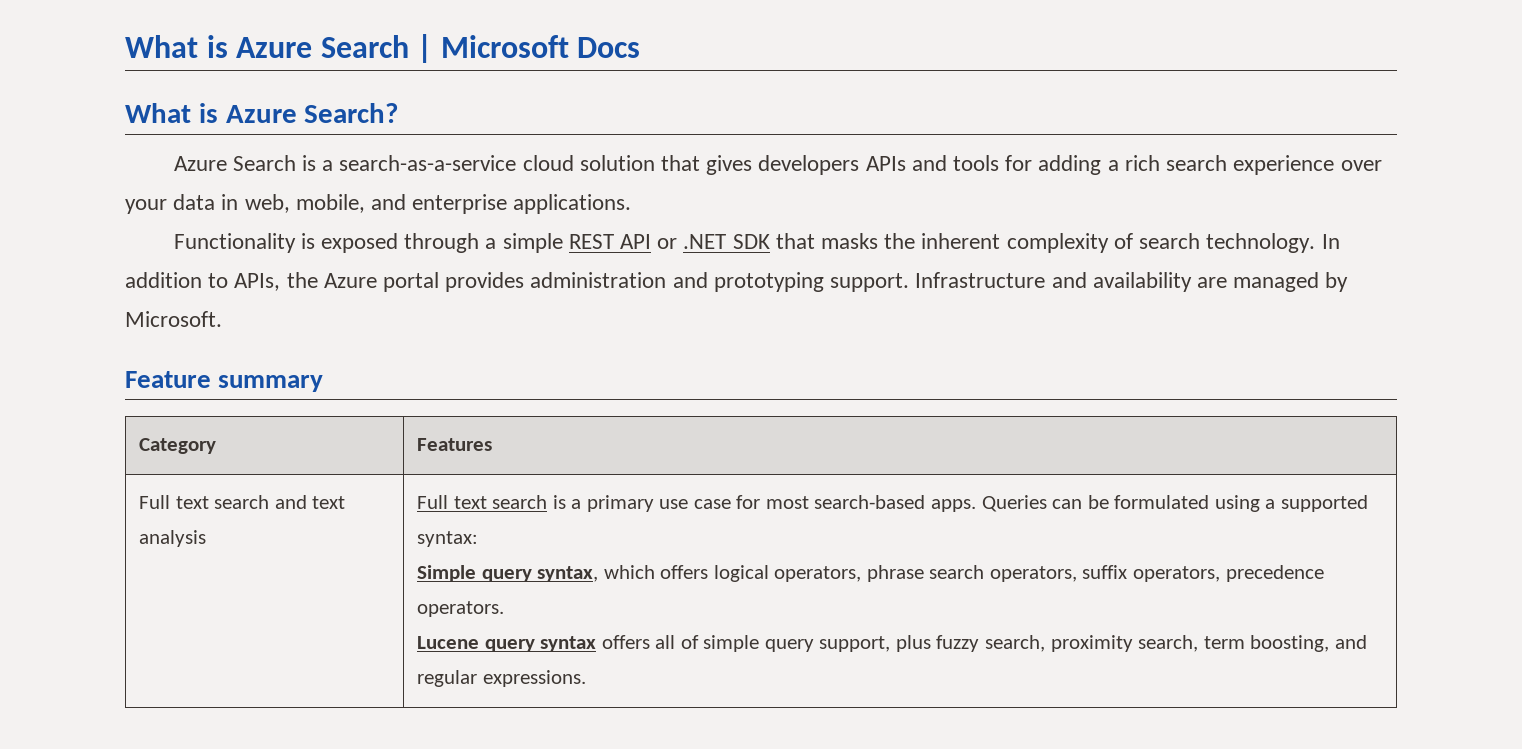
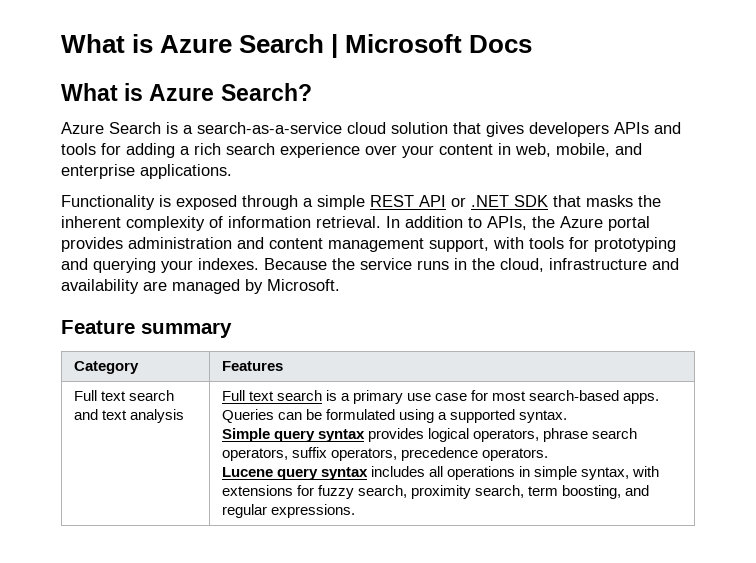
- Azure Search is a search-as-a-service cloud solution that gives developers APIs and tools for adding a rich search experience over your data in web, mobile, and enterprise applications.
+ Azure Search is a search-as-a-service cloud solution that gives developers APIs and tools for adding a rich search experience over your content in web, mobile, and enterprise applications.
- Functionality is exposed through a simple REST API or .NET SDK that masks the inherent complexity of search technology.
+ Functionality is exposed through a simple REST API or .NET SDK that masks the inherent complexity of information retrieval.
- In addition to APIs, the Azure portal provides administration and prototyping support. Infrastructure and availability are managed by Microsoft.
+ In addition to APIs, the Azure portal provides administration and content management support, with tools for prototyping and querying your indexes. Because the service runs in the cloud, infrastructure and availability are managed by Microsoft.
- Queries can be formulated using a supported syntax:
+ Queries can be formulated using a supported syntax.
- Simple query syntax, which offers logical operators, phrase search operators, suffix operators, precedence operators.
+ Simple query syntax provides logical operators, phrase search operators, suffix operators, precedence operators.
- Lucene query syntax offers all of simple query support, plus fuzzy search, proximity search, term boosting, and regular expressions.
+ Lucene query syntax includes all operations in simple syntax, with extensions for fuzzy search, proximity search, term boosting, and regular expressions.

